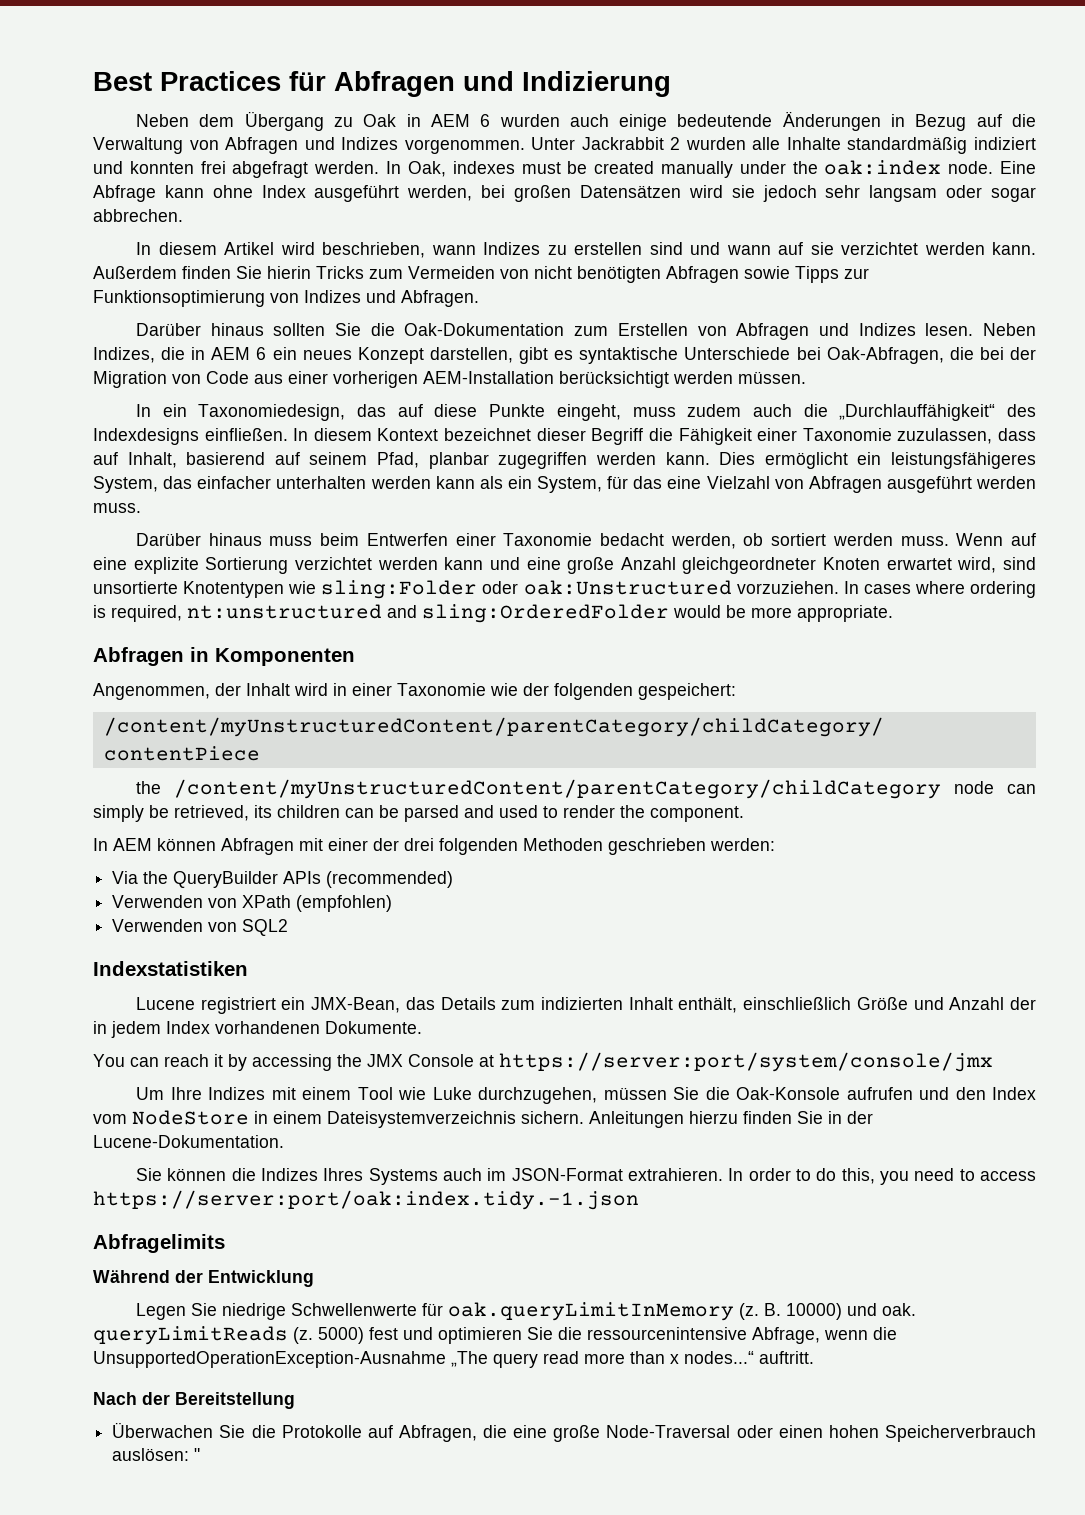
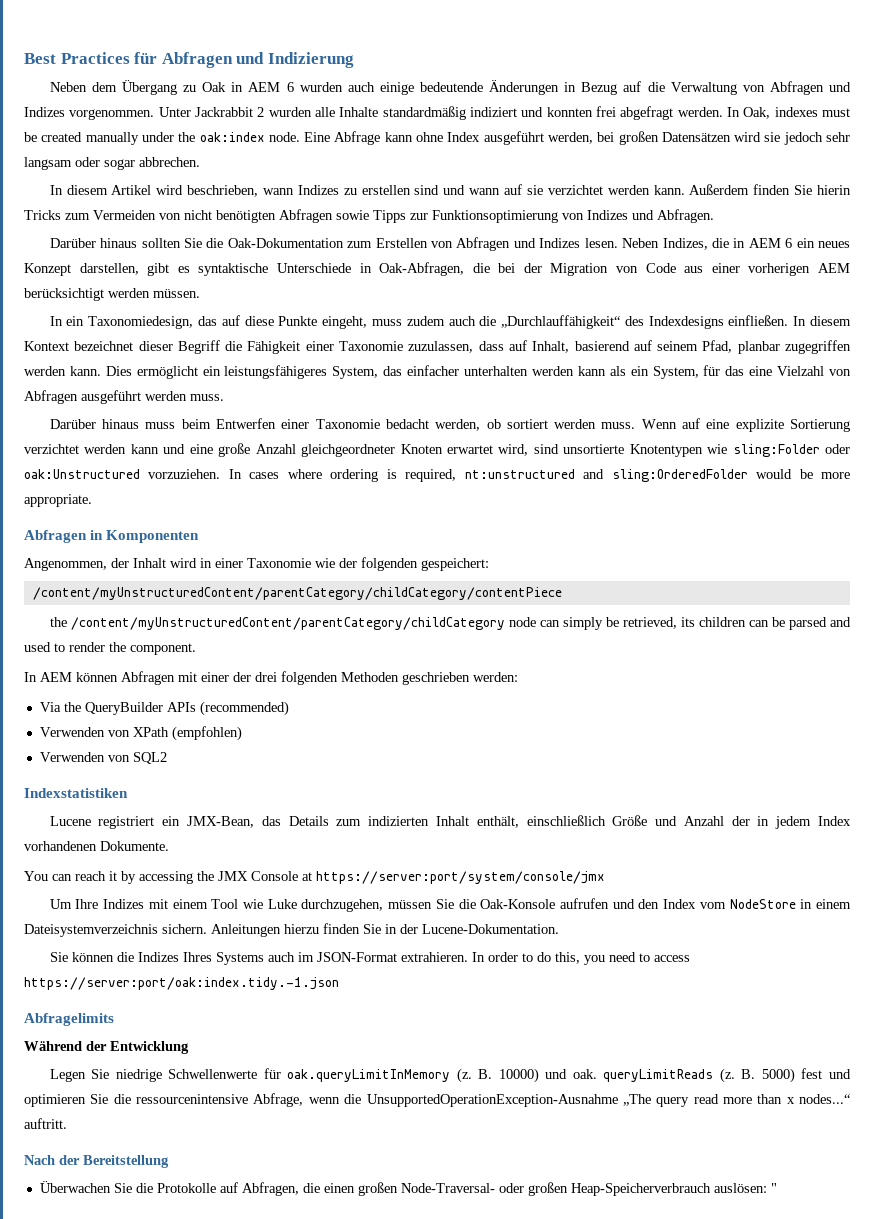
- Neben Indizes, die in AEM 6 ein neues Konzept darstellen, gibt es syntaktische Unterschiede bei Oak-Abfragen, die bei der Migration von Code aus einer vorherigen AEM-Installation berücksichtigt werden müssen.
+ Neben Indizes, die in AEM 6 ein neues Konzept darstellen, gibt es syntaktische Unterschiede in Oak-Abfragen, die bei der Migration von Code aus einer vorherigen AEM berücksichtigt werden müssen.
- 5000) fest und optimieren Sie die ressourcenintensive Abfrage, wenn die UnsupportedOperationException-Ausnahme „The query read more than x nodes...“ auftritt.
+ B. 5000) fest und optimieren Sie die ressourcenintensive Abfrage, wenn die UnsupportedOperationException-Ausnahme „The query read more than x nodes...“ auftritt.
- Überwachen Sie die Protokolle auf Abfragen, die eine große Node-Traversal oder einen hohen Speicherverbrauch auslösen: "
+ Überwachen Sie die Protokolle auf Abfragen, die einen großen Node-Traversal- oder großen Heap-Speicherverbrauch auslösen: "

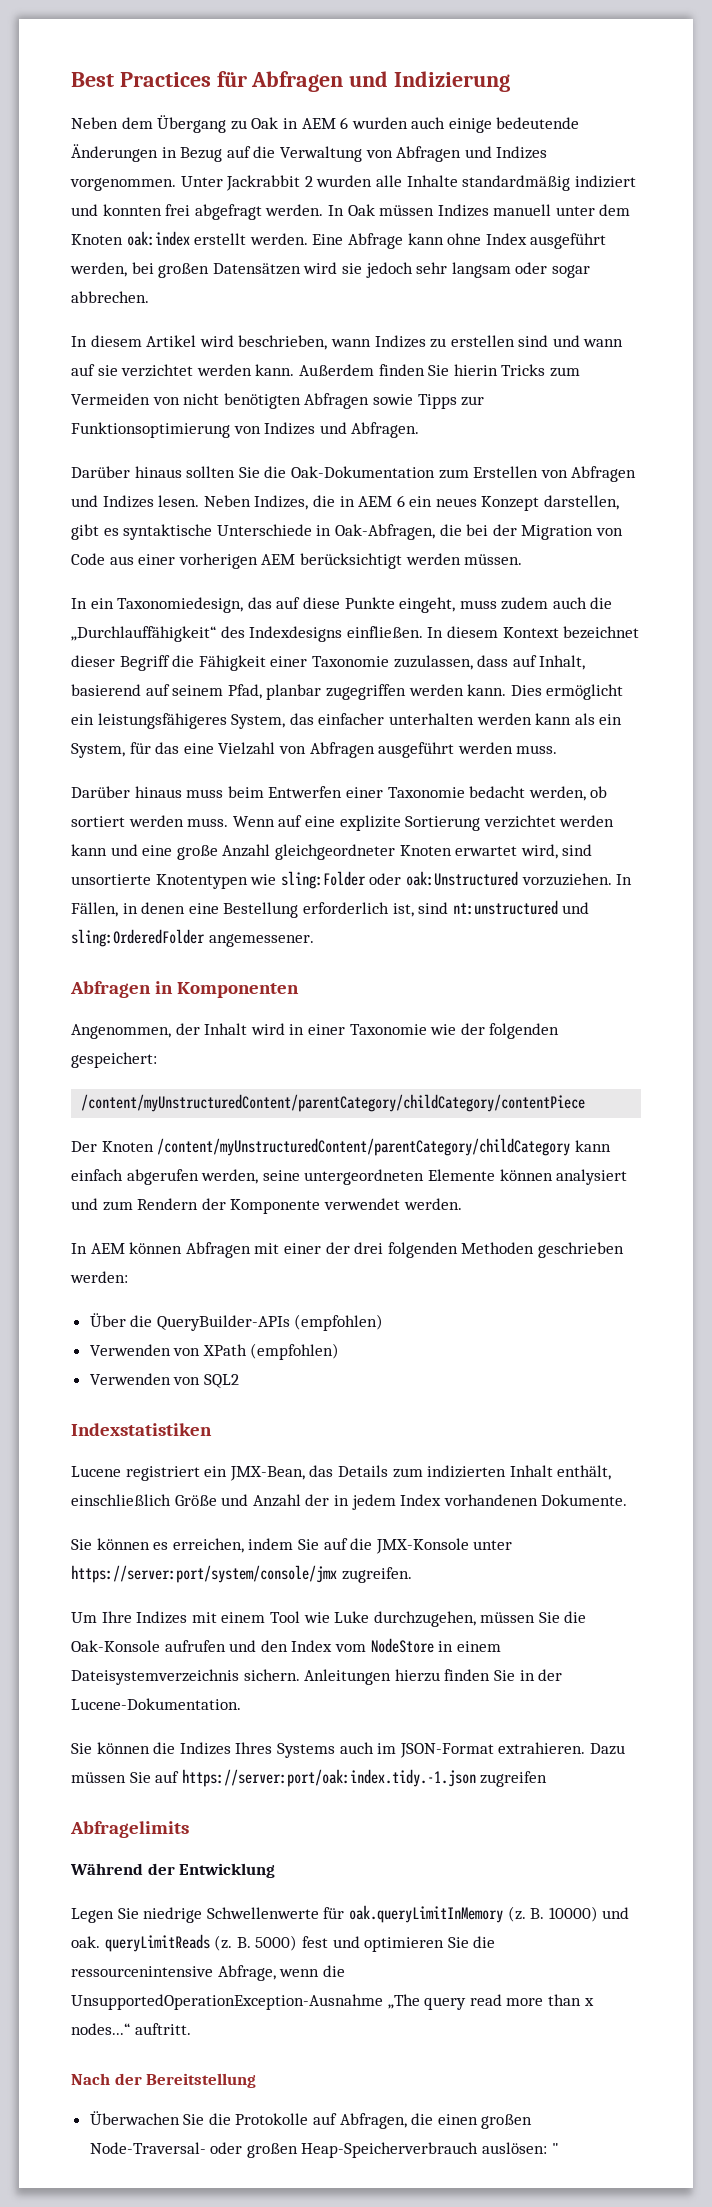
- In Oak, indexes must be created manually under the oak:index node.
+ In Oak müssen Indizes manuell unter dem Knoten oak:index erstellt werden.
- In cases where ordering is required, nt:unstructured and sling:OrderedFolder would be more appropriate.
+ In Fällen, in denen eine Bestellung erforderlich ist, sind nt:unstructured und sling:OrderedFolder angemessener.
- the /content/myUnstructuredContent/parentCategory/childCategory node can simply be retrieved, its children can be parsed and used to render the component.
+ Der Knoten /content/myUnstructuredContent/parentCategory/childCategory kann einfach abgerufen werden, seine untergeordneten Elemente können analysiert und zum Rendern der Komponente verwendet werden.
- Via the QueryBuilder APIs (recommended)
+ Über die QueryBuilder-APIs (empfohlen)
- You can reach it by accessing the JMX Console at https://server:port/system/console/jmx
+ Sie können es erreichen, indem Sie auf die JMX-Konsole unter https://server:port/system/console/jmx zugreifen.
- In order to do this, you need to access https://server:port/oak:index.tidy.-1.json
+ Dazu müssen Sie auf https://server:port/oak:index.tidy.-1.json zugreifen

